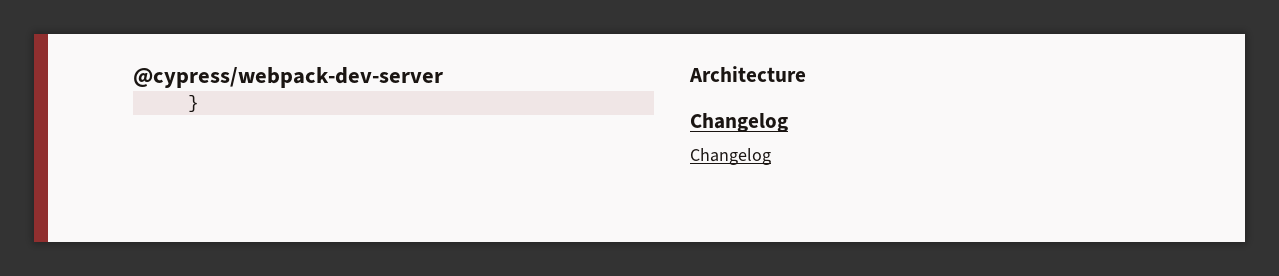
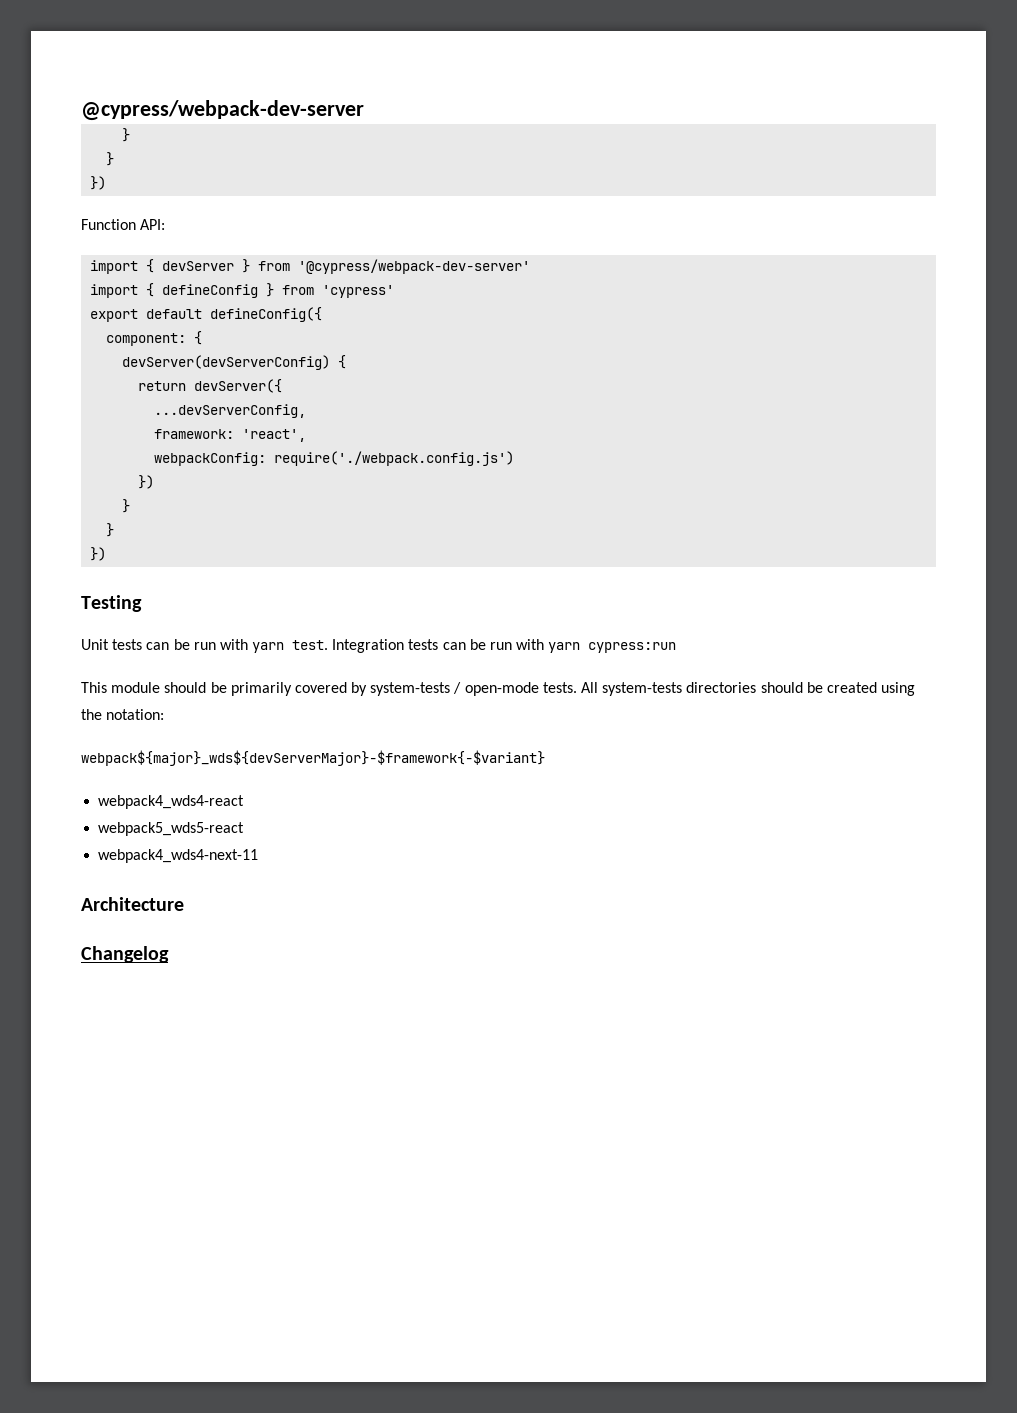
  @cypress/webpack-dev-server
  }
+ }
+ })
+ Function API:
+ import { devServer } from '@cypress/webpack-dev-server'
+ import { defineConfig } from 'cypress'
+ export default defineConfig({
+ component: {
+ devServer(devServerConfig) {
+ return devServer({
+ ...devServerConfig,
+ framework: 'react',
+ webpackConfig: require('./webpack.config.js')
+ })
+ }
+ }
+ })
+ Testing
+ Unit tests can be run with yarn test. Integration tests can be run with yarn cypress:run
+ This module should be primarily covered by system-tests / open-mode tests. All system-tests directories should be created using the notation:
+ webpack${major}_wds${devServerMajor}-$framework{-$variant}
+ webpack4_wds4-react
+ webpack5_wds5-react
+ webpack4_wds4-next-11
  Architecture
- Changelog

